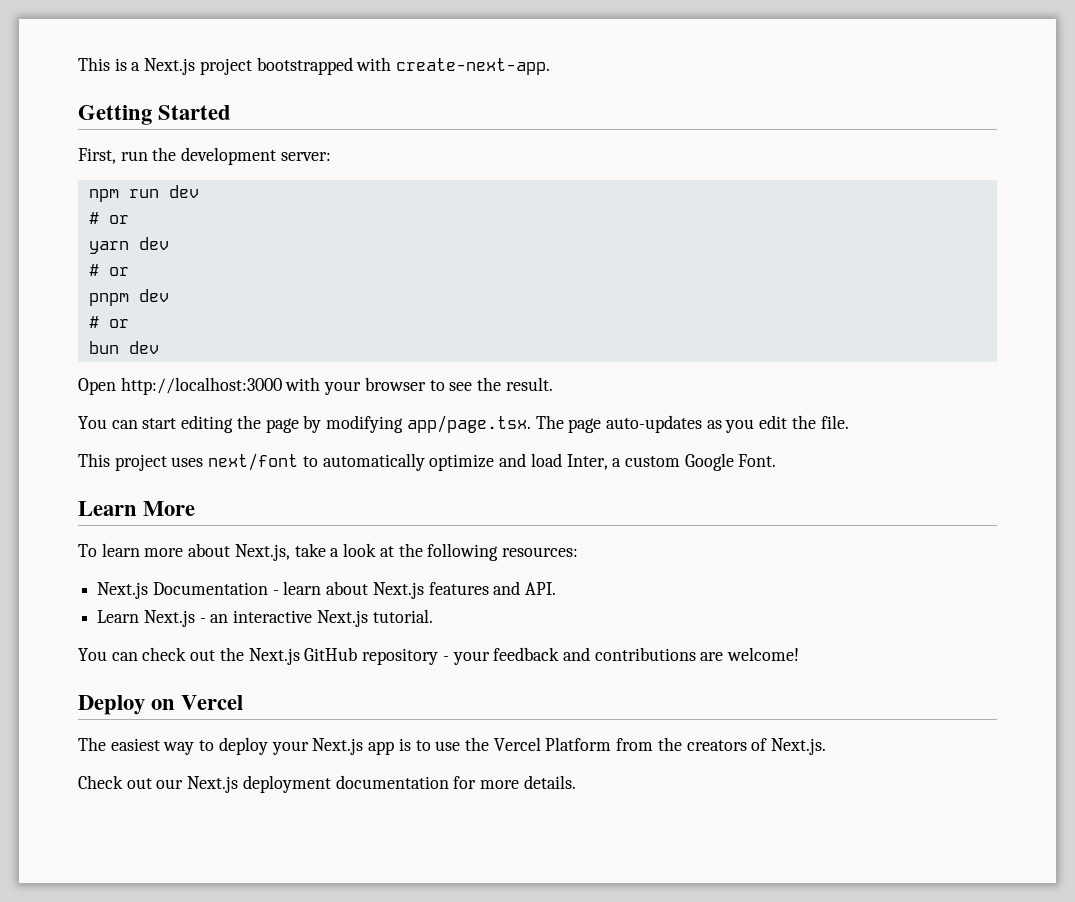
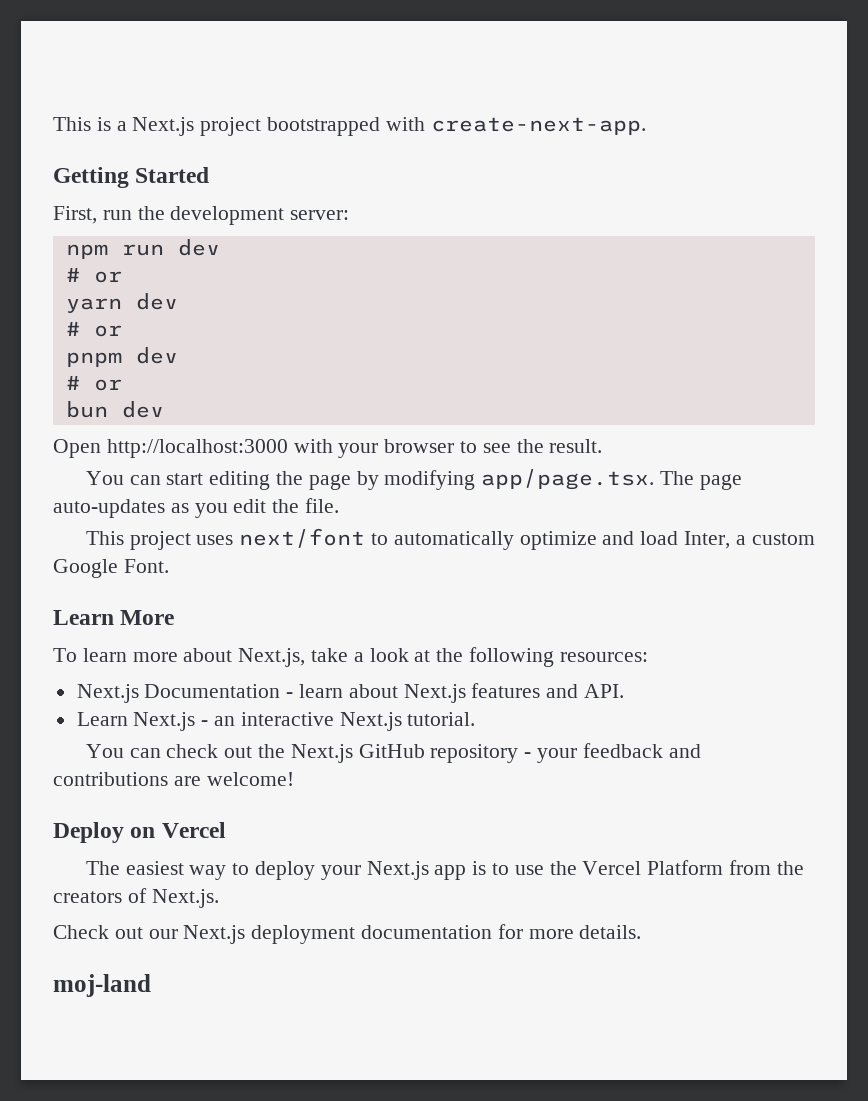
+ moj-land

